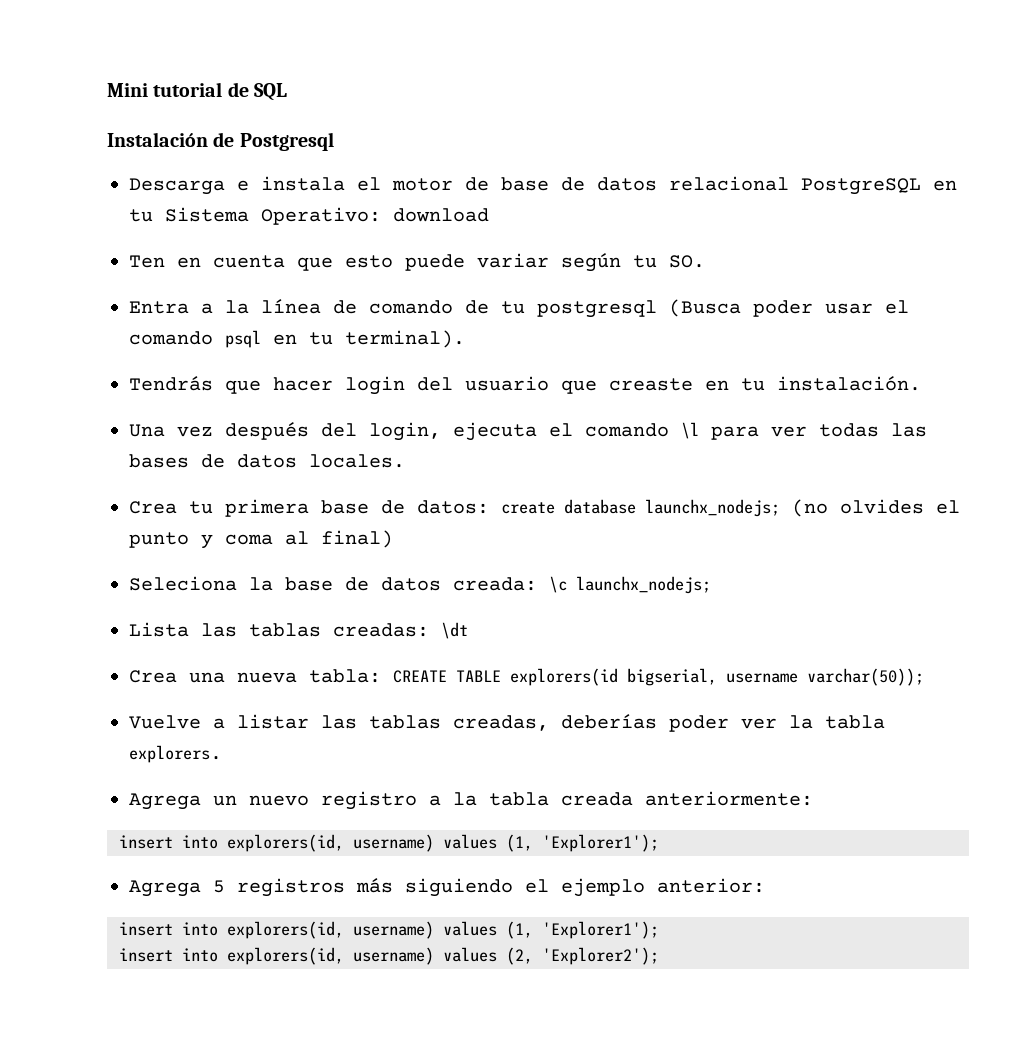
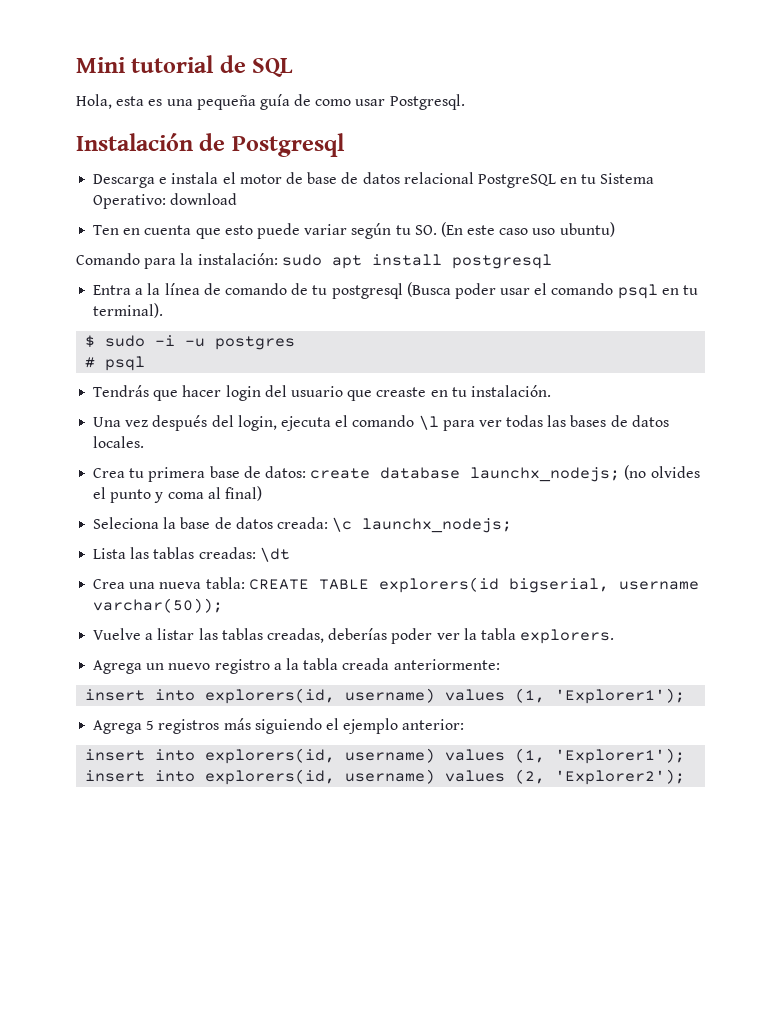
+ Hola, esta es una pequeña guía de como usar Postgresql.
- Ten en cuenta que esto puede variar según tu SO.
+ Ten en cuenta que esto puede variar según tu SO. (En este caso uso ubuntu)
+ Comando para la instalación: sudo apt install postgresql
+ $ sudo -i -u postgres
+ # psql

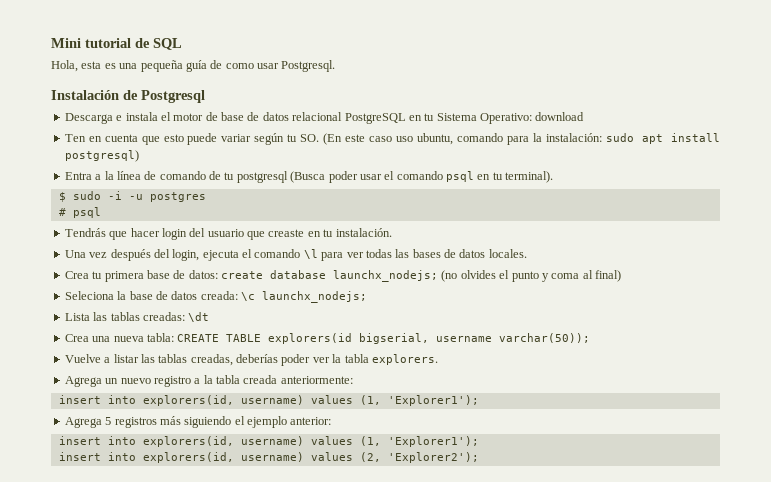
- Ten en cuenta que esto puede variar según tu SO. (En este caso uso ubuntu)
- Comando para la instalación: sudo apt install postgresql
+ Ten en cuenta que esto puede variar según tu SO. (En este caso uso ubuntu, comando para la instalación: sudo apt install postgresql)

